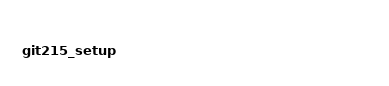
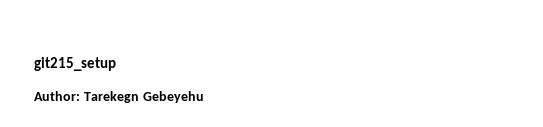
+ Author: Tarekegn Gebeyehu

